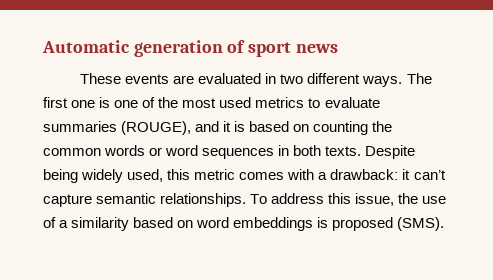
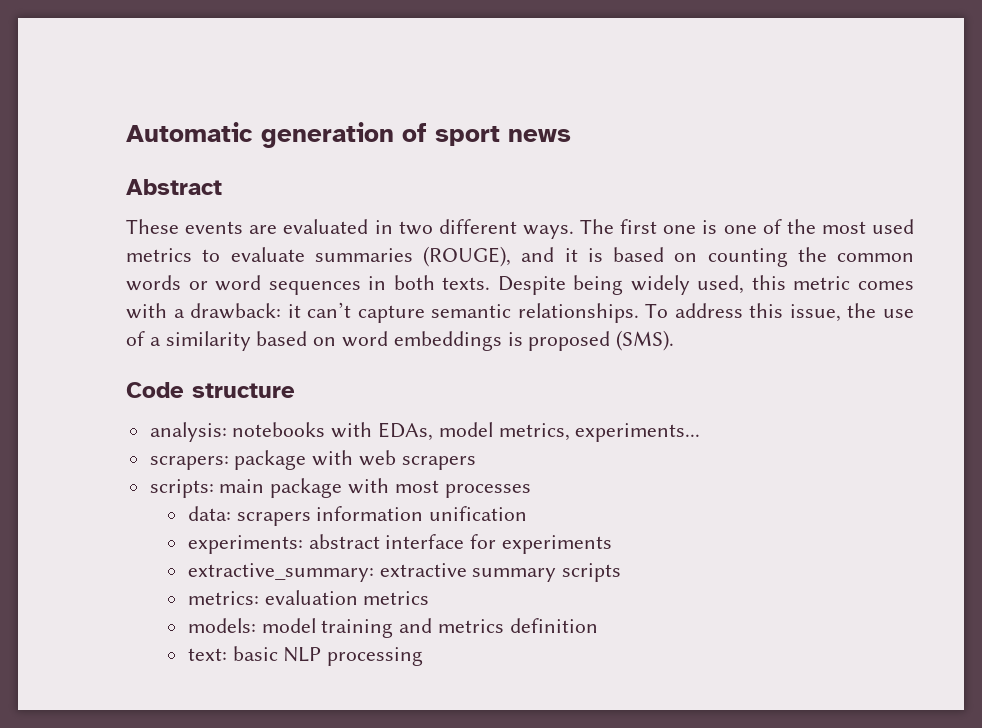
+ Abstract
+ Code structure
+ analysis: notebooks with EDAs, model metrics, experiments...
+ scrapers: package with web scrapers
+ scripts: main package with most processes
+ data: scrapers information unification
+ experiments: abstract interface for experiments
+ extractive_summary: extractive summary scripts
+ metrics: evaluation metrics
+ models: model training and metrics definition
+ text: basic NLP processing

